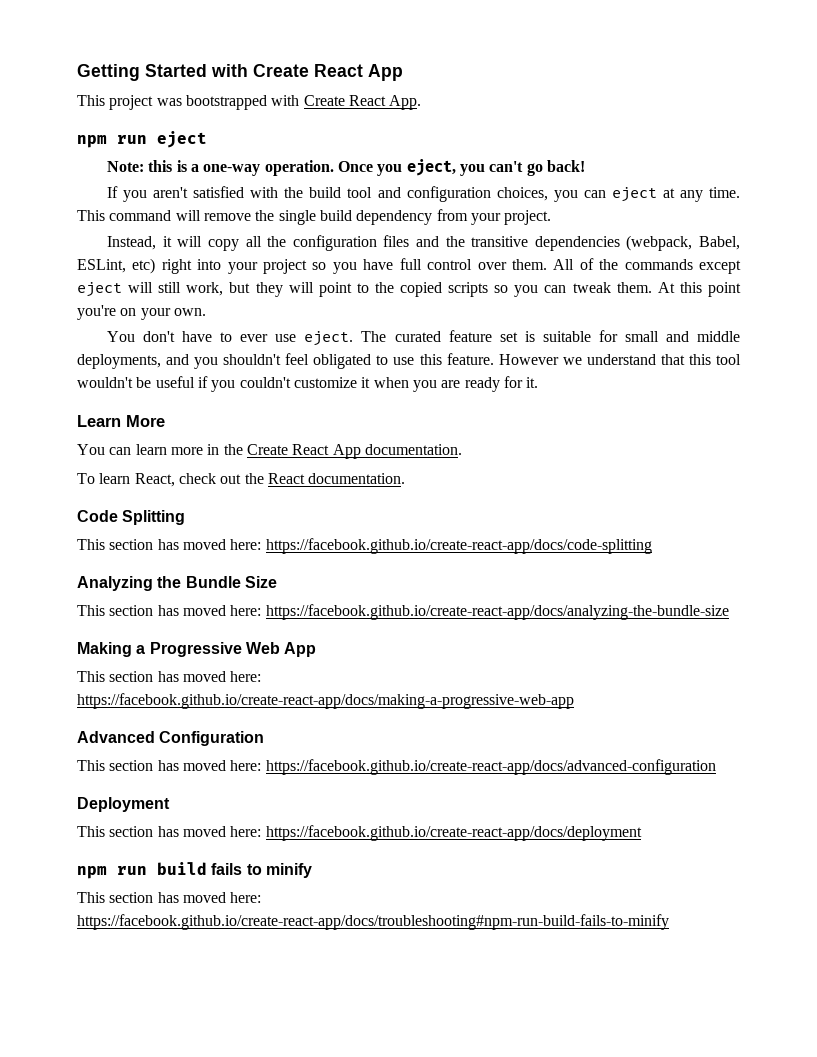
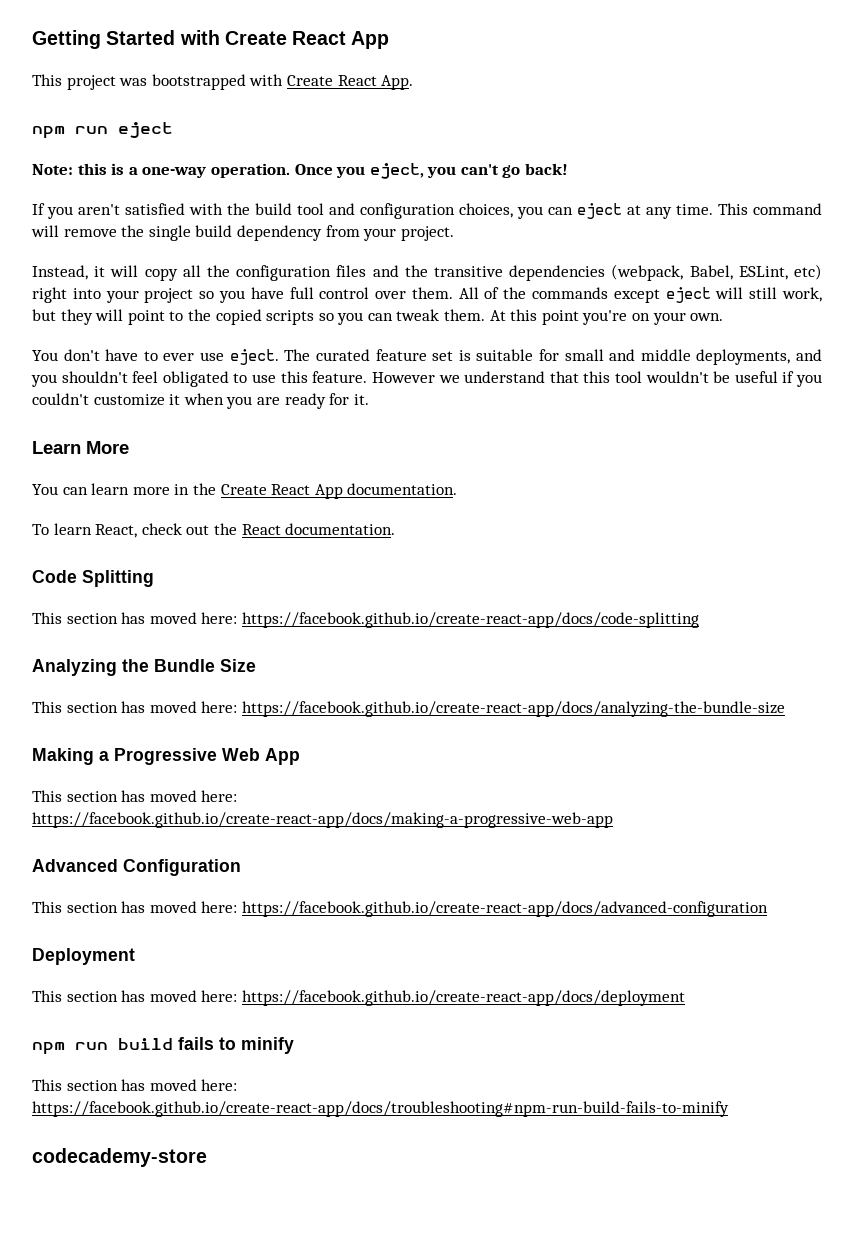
+ codecademy-store

